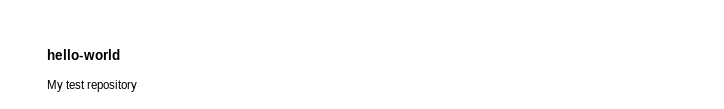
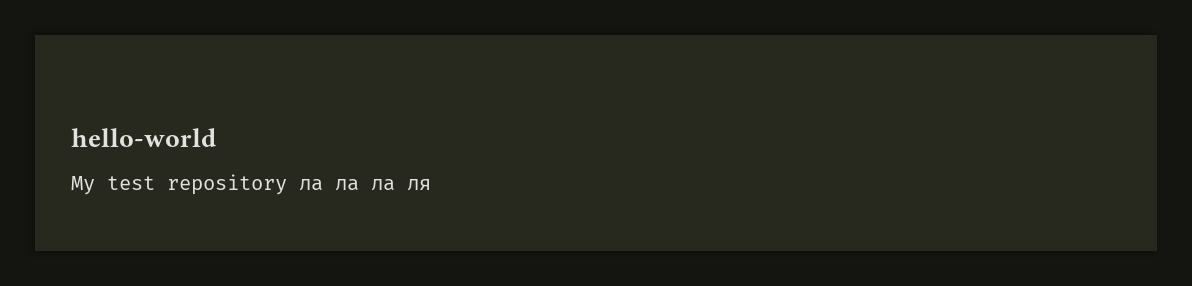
- My test repository
+ My test repository ла ла ла ля

